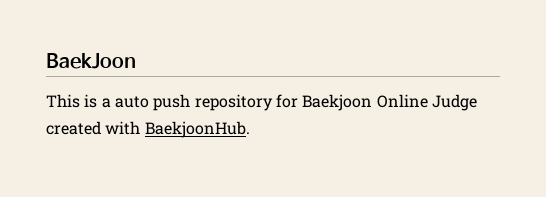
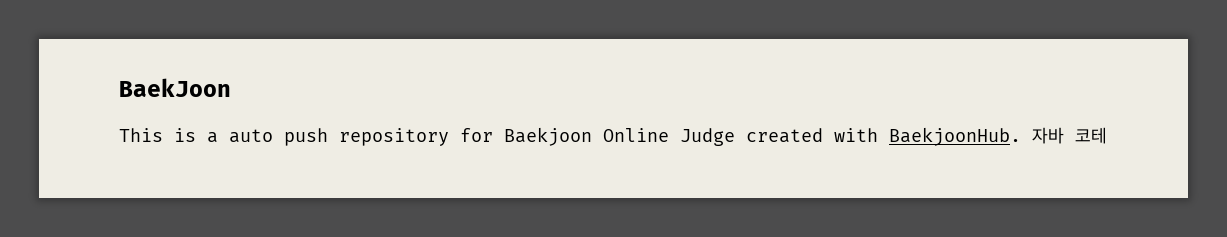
+ 자바 코테

